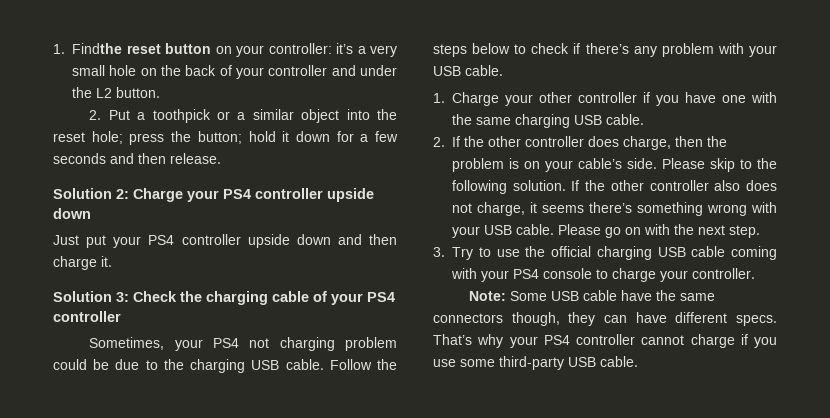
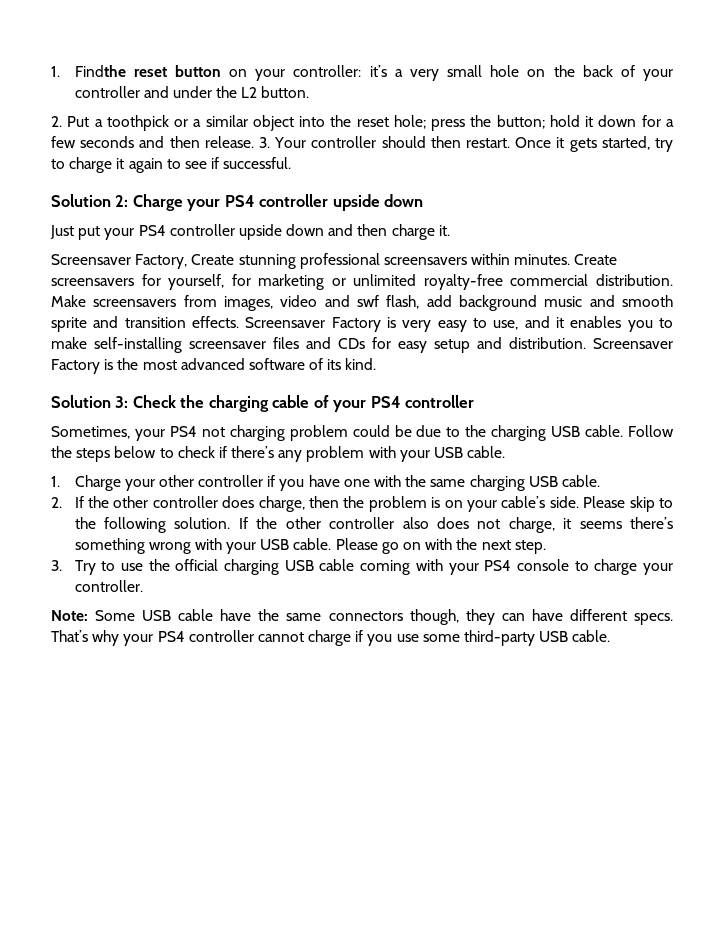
+ 3. Your controller should then restart. Once it gets started, try to charge it again to see if successful.
+ Screensaver Factory, Create stunning professional screensavers within minutes. Create screensavers for yourself, for marketing or unlimited royalty-free commercial distribution. Make screensavers from images, video and swf flash, add background music and smooth sprite and transition effects. Screensaver Factory is very easy to use, and it enables you to make self-installing screensaver files and CDs for easy setup and distribution. Screensaver Factory is the most advanced software of its kind.

